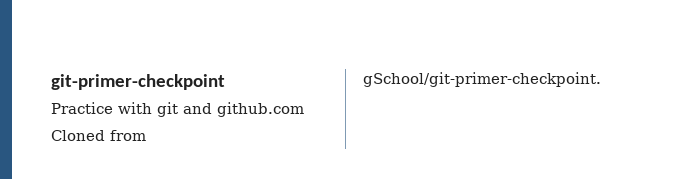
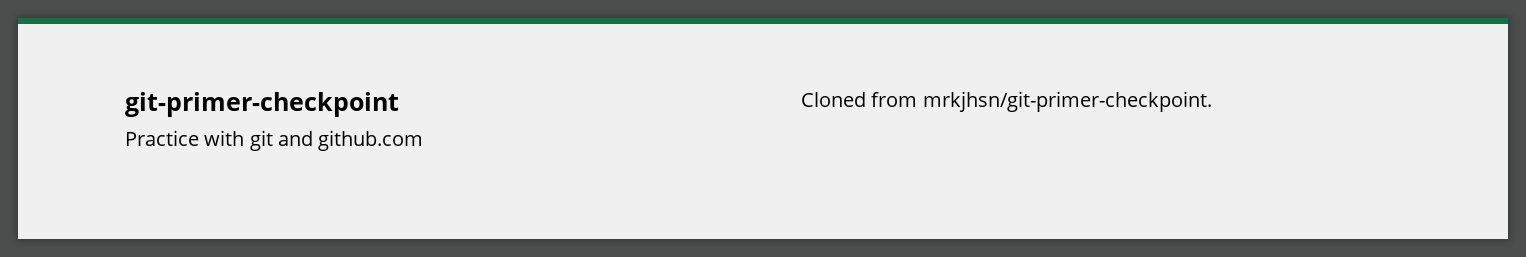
- Cloned from gSchool/git-primer-checkpoint.
+ Cloned from mrkjhsn/git-primer-checkpoint.

